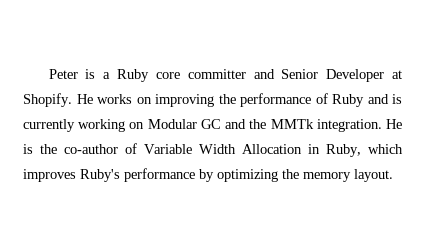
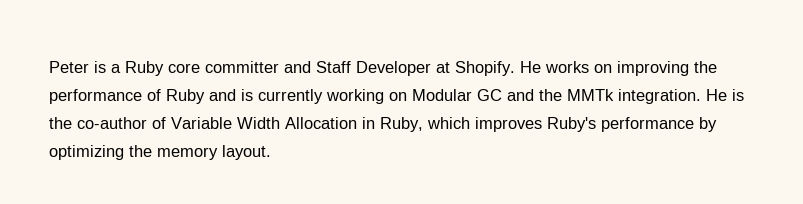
- Peter is a Ruby core committer and Senior Developer at Shopify.
+ Peter is a Ruby core committer and Staff Developer at Shopify.

